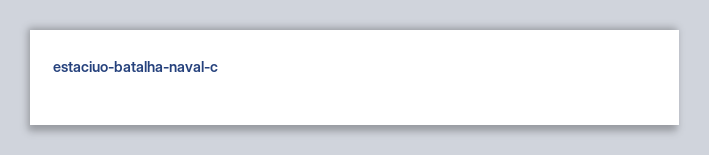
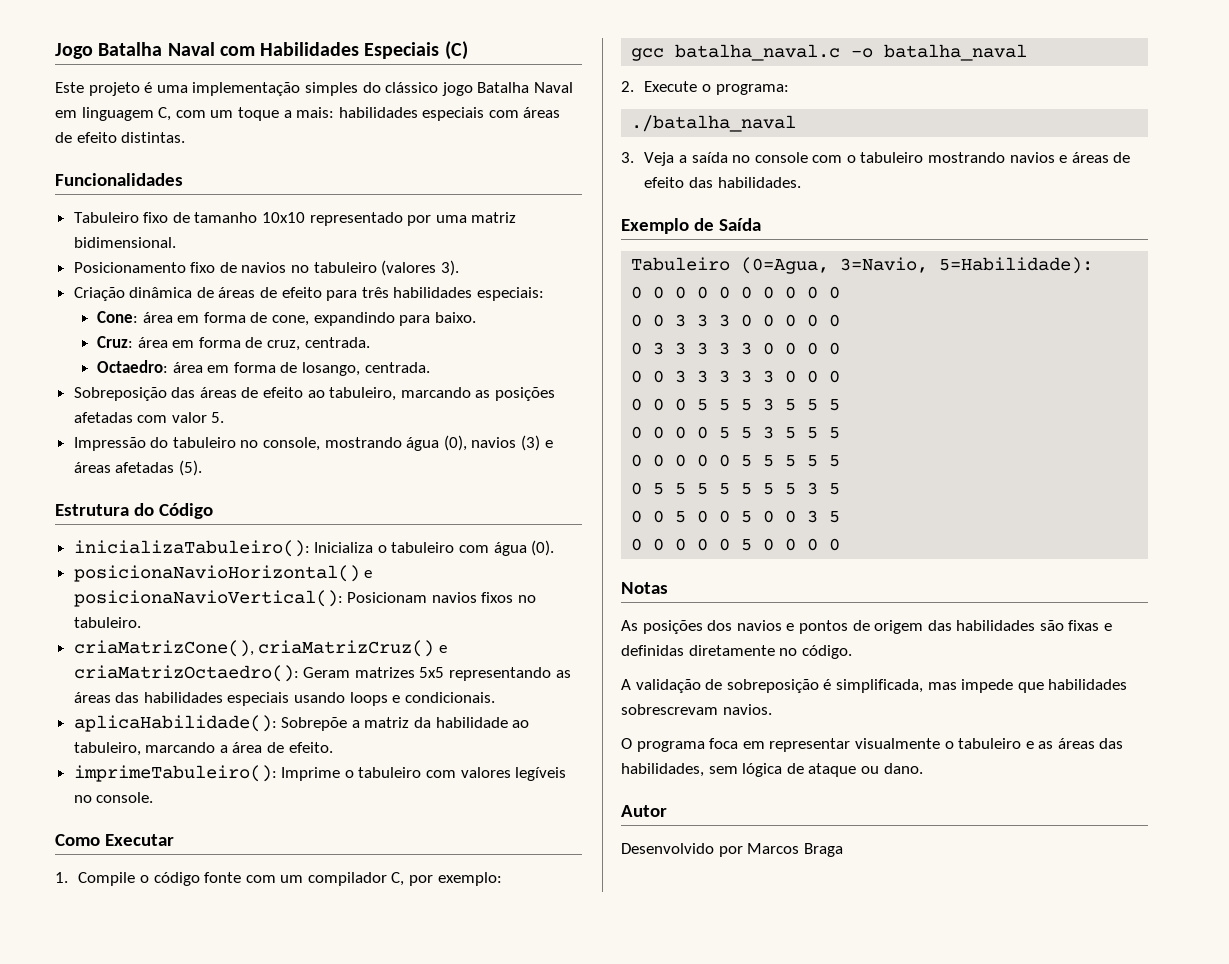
- estaciuo-batalha-naval-c
+ Jogo Batalha Naval com Habilidades Especiais (C)
+ Este projeto é uma implementação simples do clássico jogo Batalha Naval em linguagem C, com um toque a mais: habilidades especiais com áreas de efeito distintas.
+ Funcionalidades
+ Tabuleiro fixo de tamanho 10x10 representado por uma matriz bidimensional.
+ Posicionamento fixo de navios no tabuleiro (valores 3).
+ Criação dinâmica de áreas de efeito para três habilidades especiais:
+ Cone: área em forma de cone, expandindo para baixo.
+ Cruz: área em forma de cruz, centrada.
+ Octaedro: área em forma de losango, centrada.
+ Sobreposição das áreas de efeito ao tabuleiro, marcando as posições afetadas com valor 5.
+ Impressão do tabuleiro no console, mostrando água (0), navios (3) e áreas afetadas (5).
+ Estrutura do Código
+ inicializaTabuleiro(): Inicializa o tabuleiro com água (0).
+ posicionaNavioHorizontal() e posicionaNavioVertical(): Posicionam navios fixos no tabuleiro.
+ criaMatrizCone(), criaMatrizCruz() e criaMatrizOctaedro(): Geram matrizes 5x5 representando as áreas das habilidades especiais usando loops e condicionais.
+ aplicaHabilidade(): Sobrepõe a matriz da habilidade ao tabuleiro, marcando a área de efeito.
+ imprimeTabuleiro(): Imprime o tabuleiro com valores legíveis no console.
+ Como Executar
+ 1. Compile o código fonte com um compilador C, por exemplo:
+ gcc batalha_naval.c -o batalha_naval
+ 2. Execute o programa:
+ ./batalha_naval
+ 3. Veja a saída no console com o tabuleiro mostrando navios e áreas de efeito das habilidades.
+ Exemplo de Saída
+ Tabuleiro (0=Agua, 3=Navio, 5=Habilidade):
+ 0 0 0 0 0 0 0 0 0 0
+ 0 0 3 3 3 0 0 0 0 0
+ 0 3 3 3 3 3 0 0 0 0
+ 0 0 3 3 3 3 3 0 0 0
+ 0 0 0 5 5 5 3 5 5 5
+ 0 0 0 0 5 5 3 5 5 5
+ 0 0 0 0 0 5 5 5 5 5
+ 0 5 5 5 5 5 5 5 3 5
+ 0 0 5 0 0 5 0 0 3 5
+ 0 0 0 0 0 5 0 0 0 0
+ Notas
+ As posições dos navios e pontos de origem das habilidades são fixas e definidas diretamente no código.
+ A validação de sobreposição é simplificada, mas impede que habilidades sobrescrevam navios.
+ O programa foca em representar visualmente o tabuleiro e as áreas das habilidades, sem lógica de ataque ou dano.
+ Autor
+ Desenvolvido por Marcos Braga

